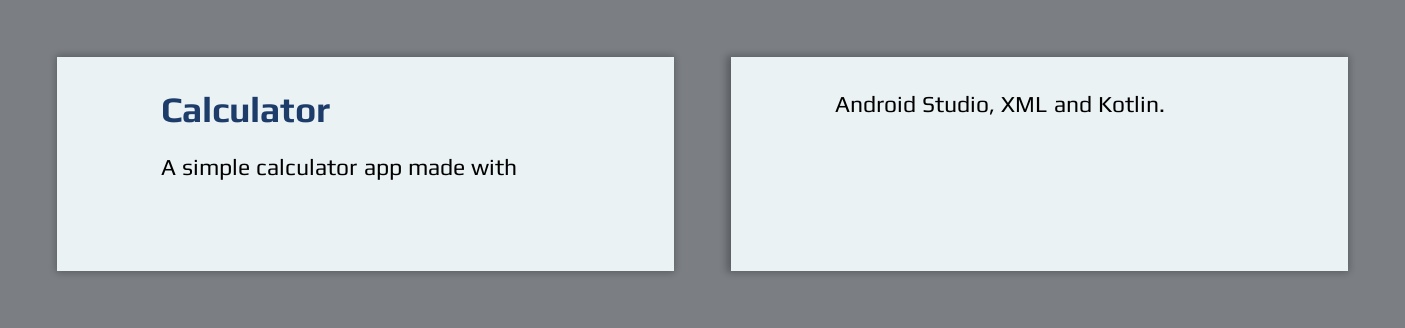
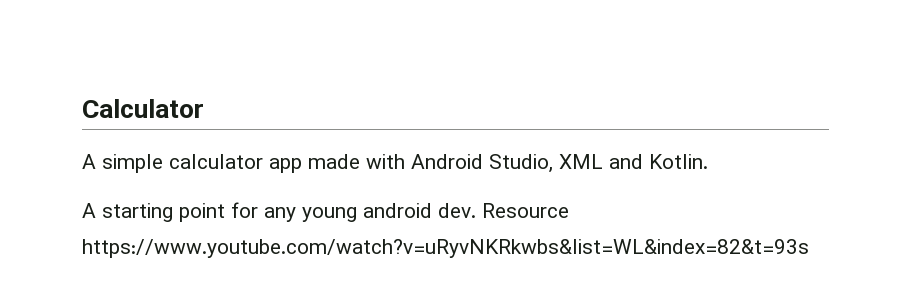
+ A starting point for any young android dev. Resource https://www.youtube.com/watch?v=uRyvNKRkwbs&list=WL&index=82&t=93s

